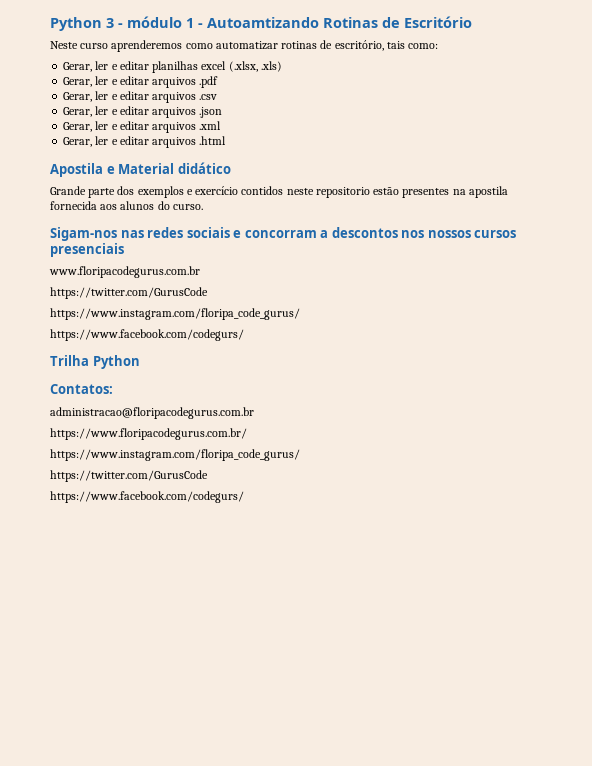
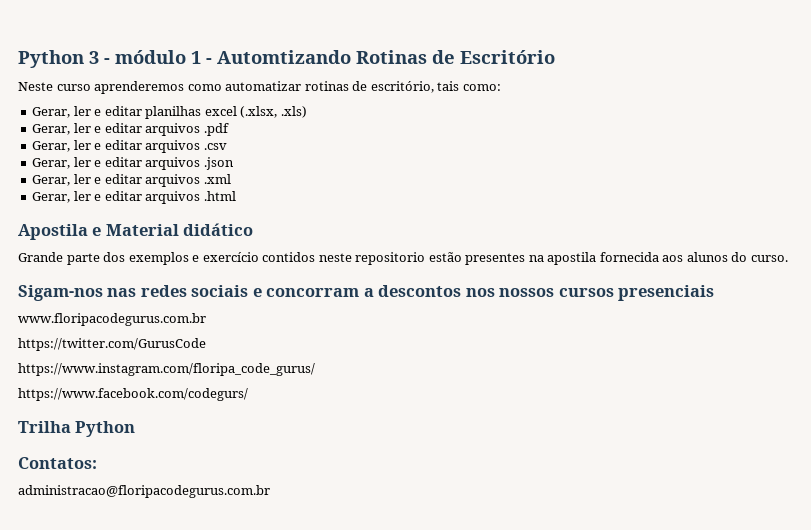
- Python 3 - módulo 1 - Autoamtizando Rotinas de Escritório
+ Python 3 - módulo 1 - Automtizando Rotinas de Escritório
- https://www.floripacodegurus.com.br/
- https://www.instagram.com/floripa_code_gurus/
- https://twitter.com/GurusCode
- https://www.facebook.com/codegurs/

